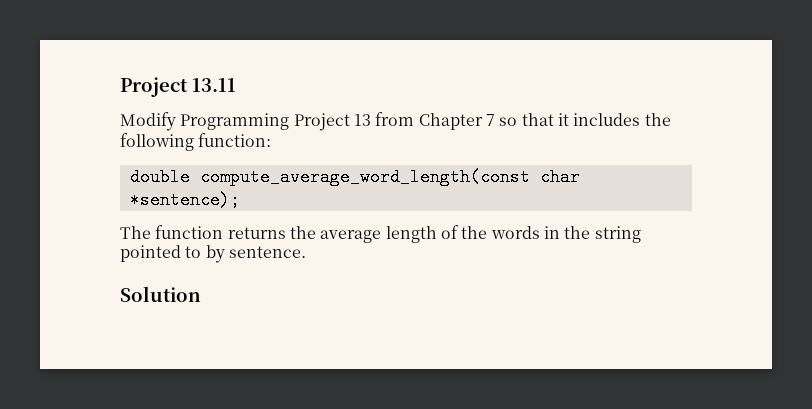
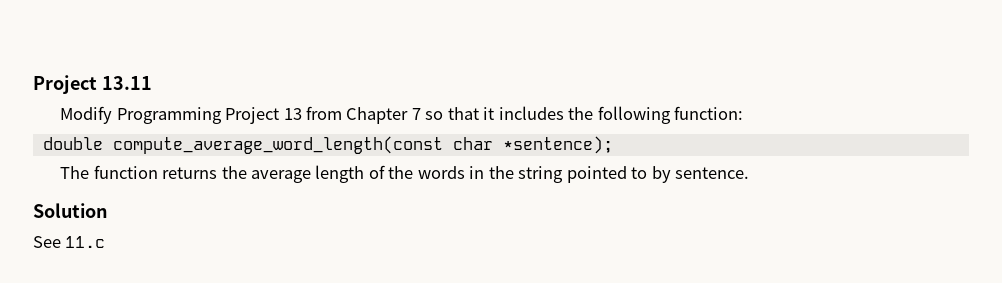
+ See 11.c

